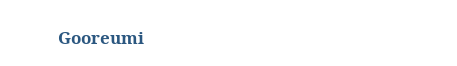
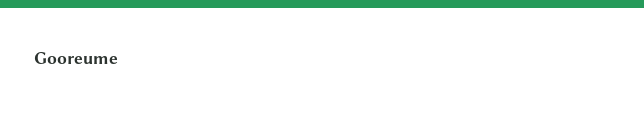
- Gooreumi
+ Gooreume

